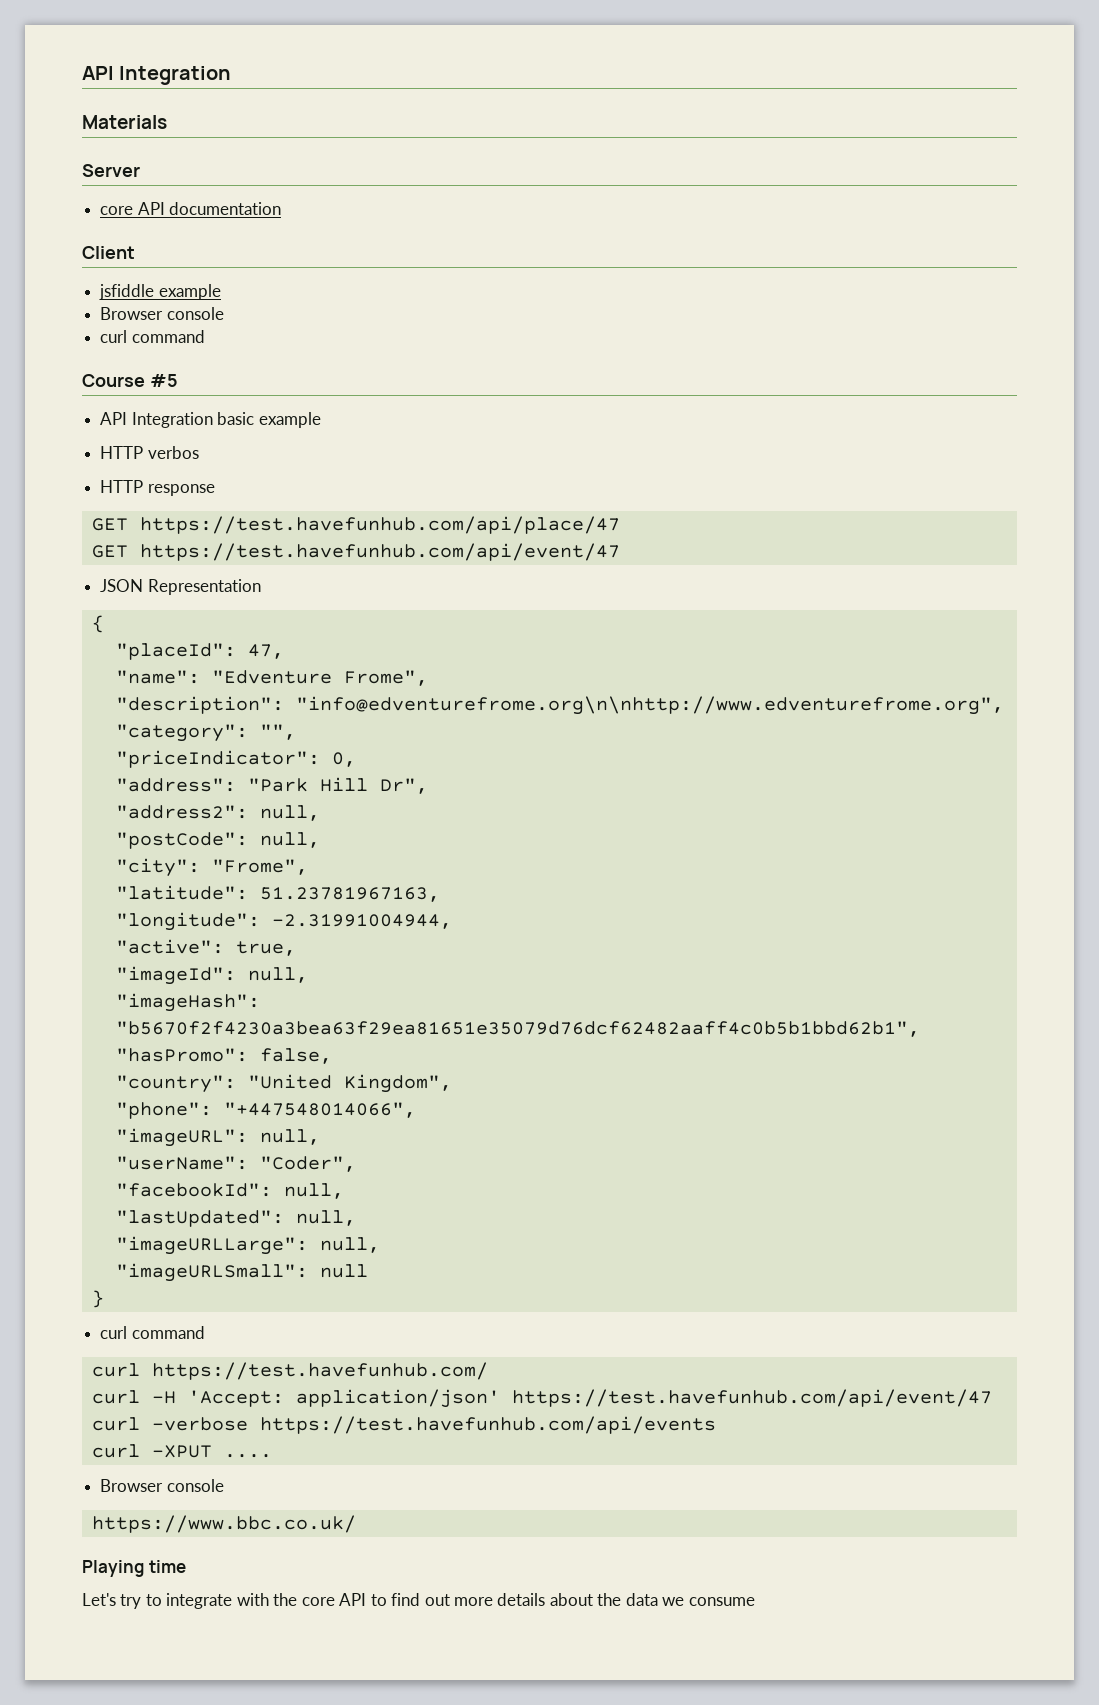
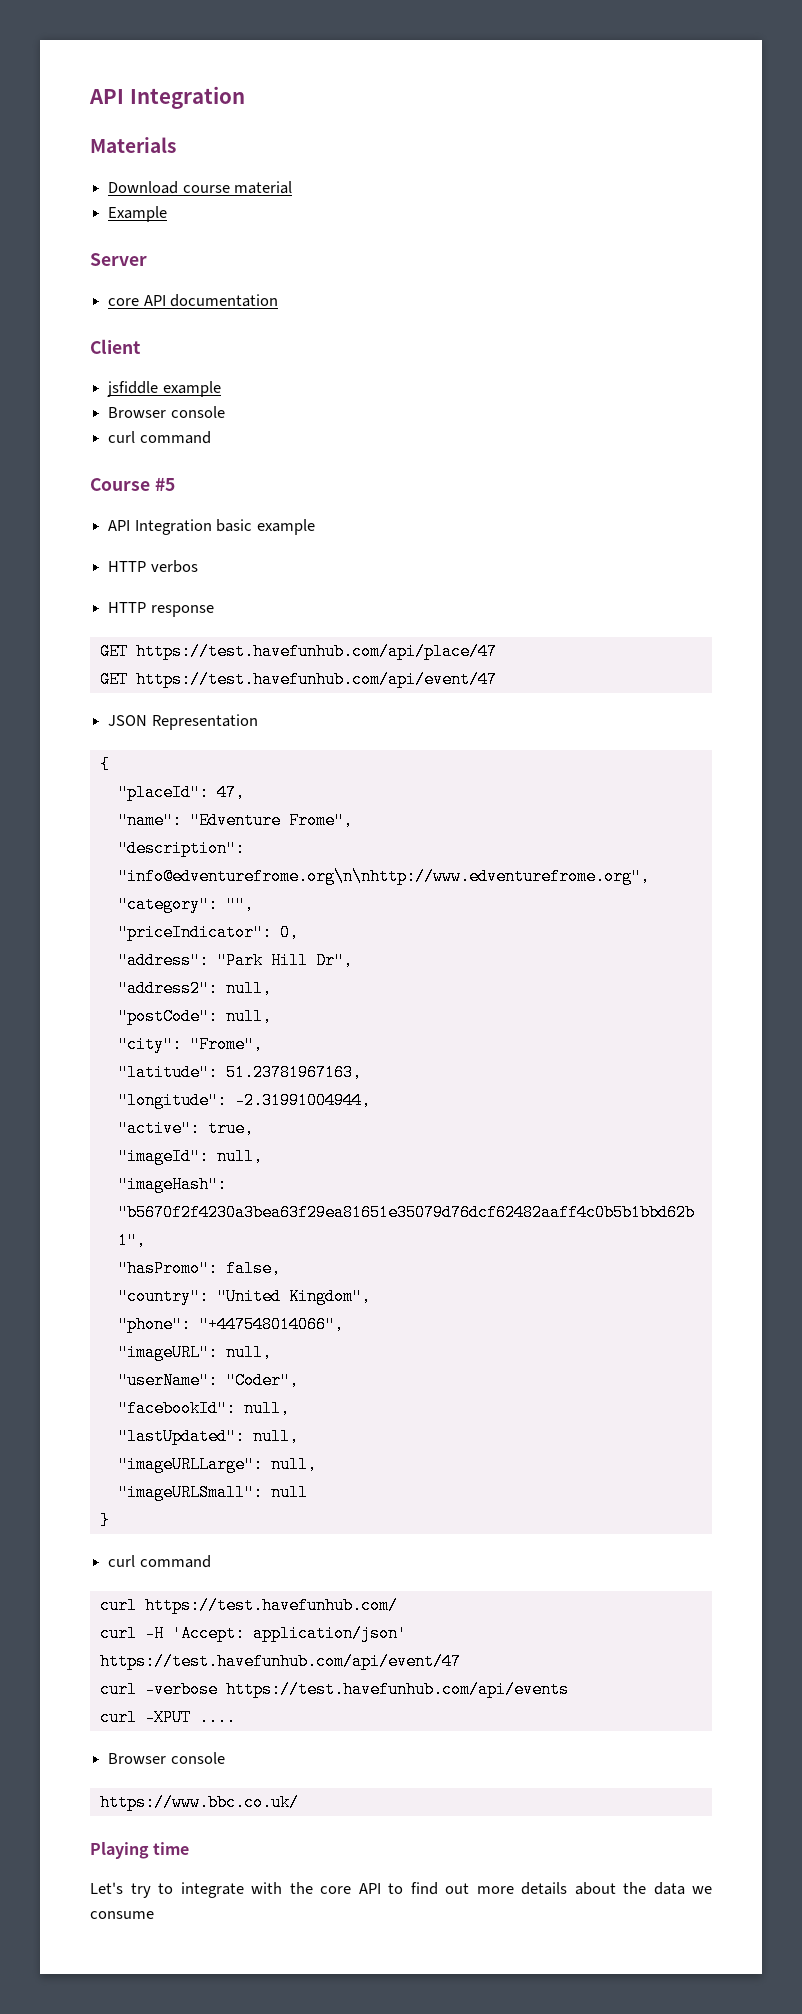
+ Download course material
+ Example

